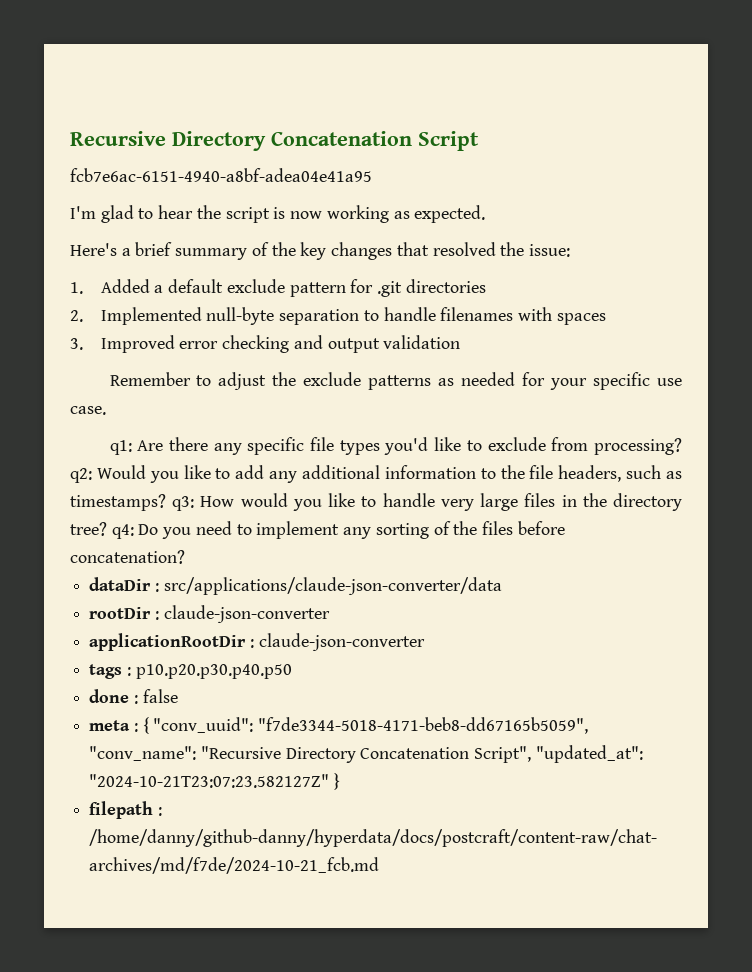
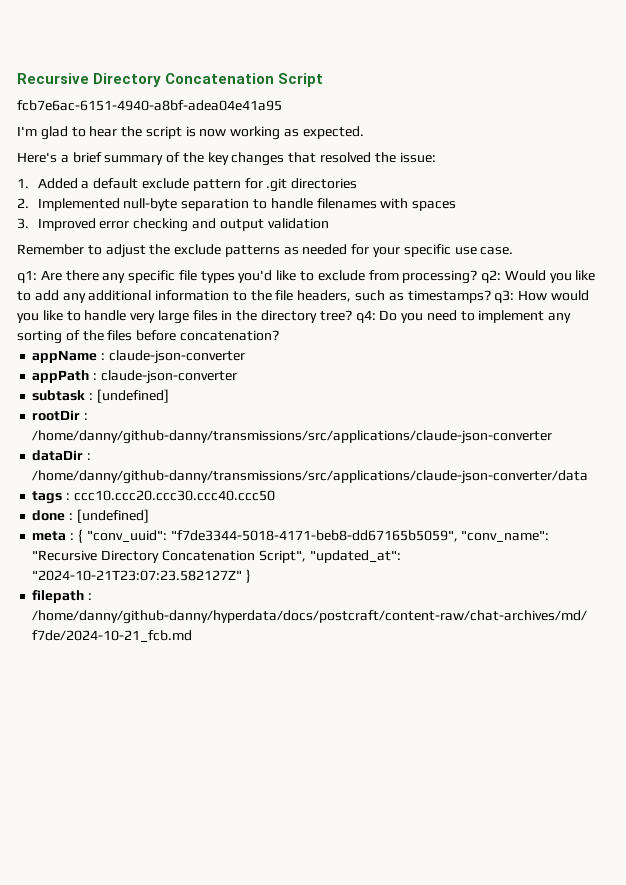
- dataDir : src/applications/claude-json-converter/data
- rootDir : claude-json-converter
- applicationRootDir : claude-json-converter
+ appName : claude-json-converter
+ appPath : claude-json-converter
+ subtask : [undefined]
+ rootDir : /home/danny/github-danny/transmissions/src/applications/claude-json-converter
+ dataDir : /home/danny/github-danny/transmissions/src/applications/claude-json-converter/data
- tags : p10.p20.p30.p40.p50
+ tags : ccc10.ccc20.ccc30.ccc40.ccc50
- done : false
+ done : [undefined]

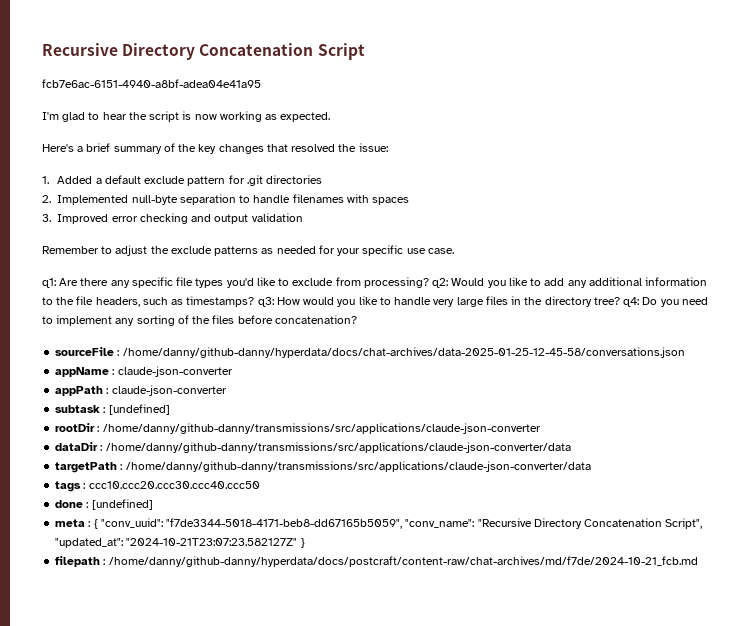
+ sourceFile : /home/danny/github-danny/hyperdata/docs/chat-archives/data-2025-01-25-12-45-58/conversations.json
+ targetPath : /home/danny/github-danny/transmissions/src/applications/claude-json-converter/data

